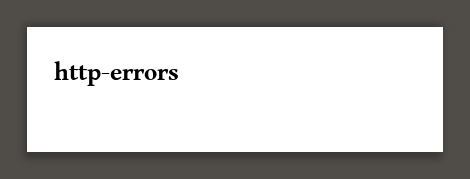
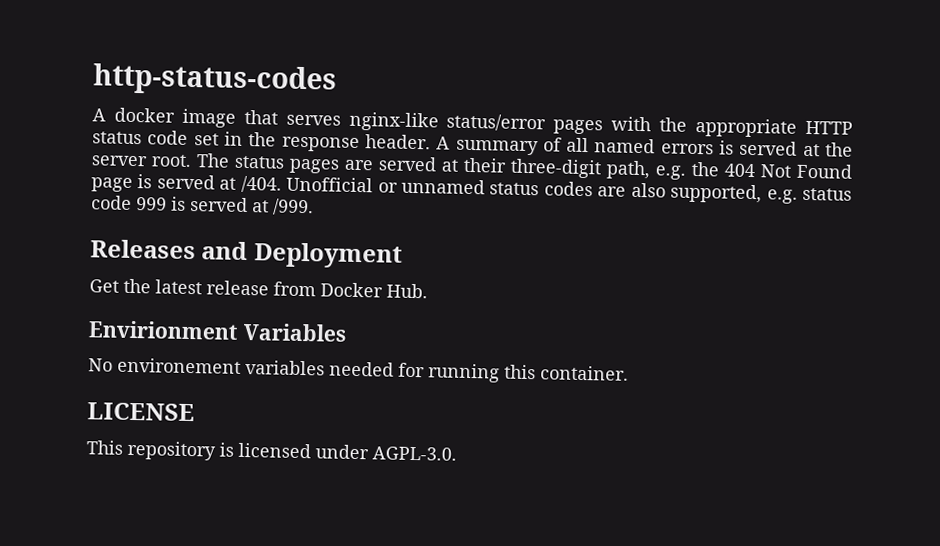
- http-errors
+ http-status-codes
+ A docker image that serves nginx-like status/error pages with the appropriate HTTP status code set in the response header. A summary of all named errors is served at the server root. The status pages are served at their three-digit path, e.g. the 404 Not Found page is served at /404. Unofficial or unnamed status codes are also supported, e.g. status code 999 is served at /999.
+ Releases and Deployment
+ Get the latest release from Docker Hub.
+ Envirionment Variables
+ No environement variables needed for running this container.
+ LICENSE
+ This repository is licensed under AGPL-3.0.

